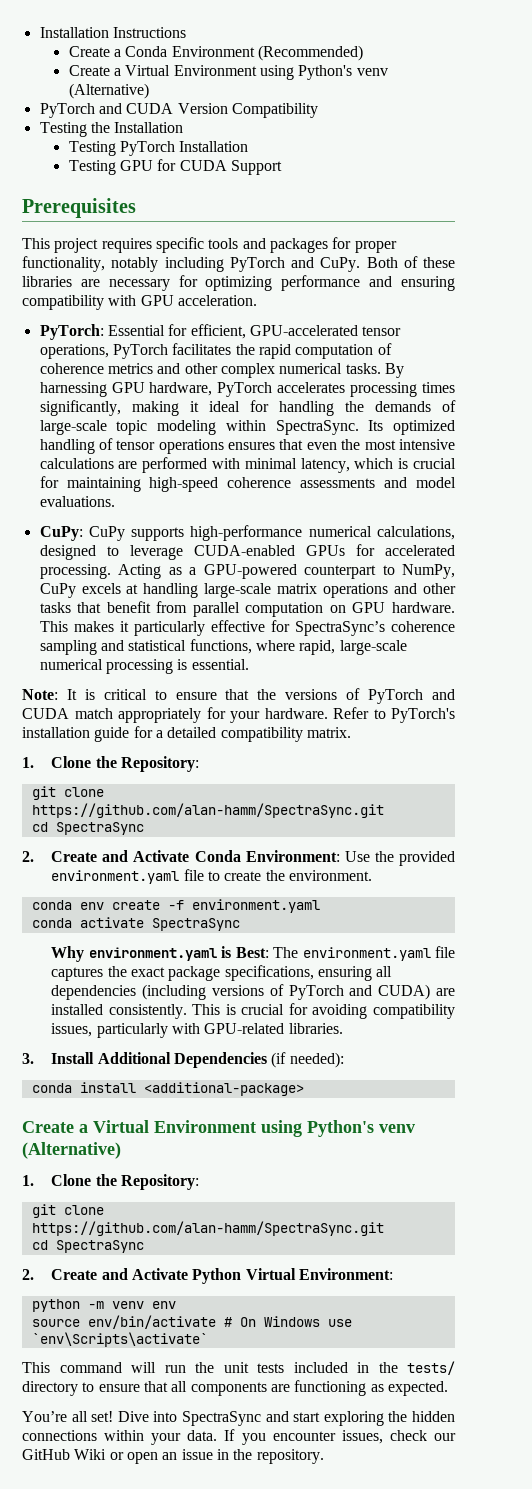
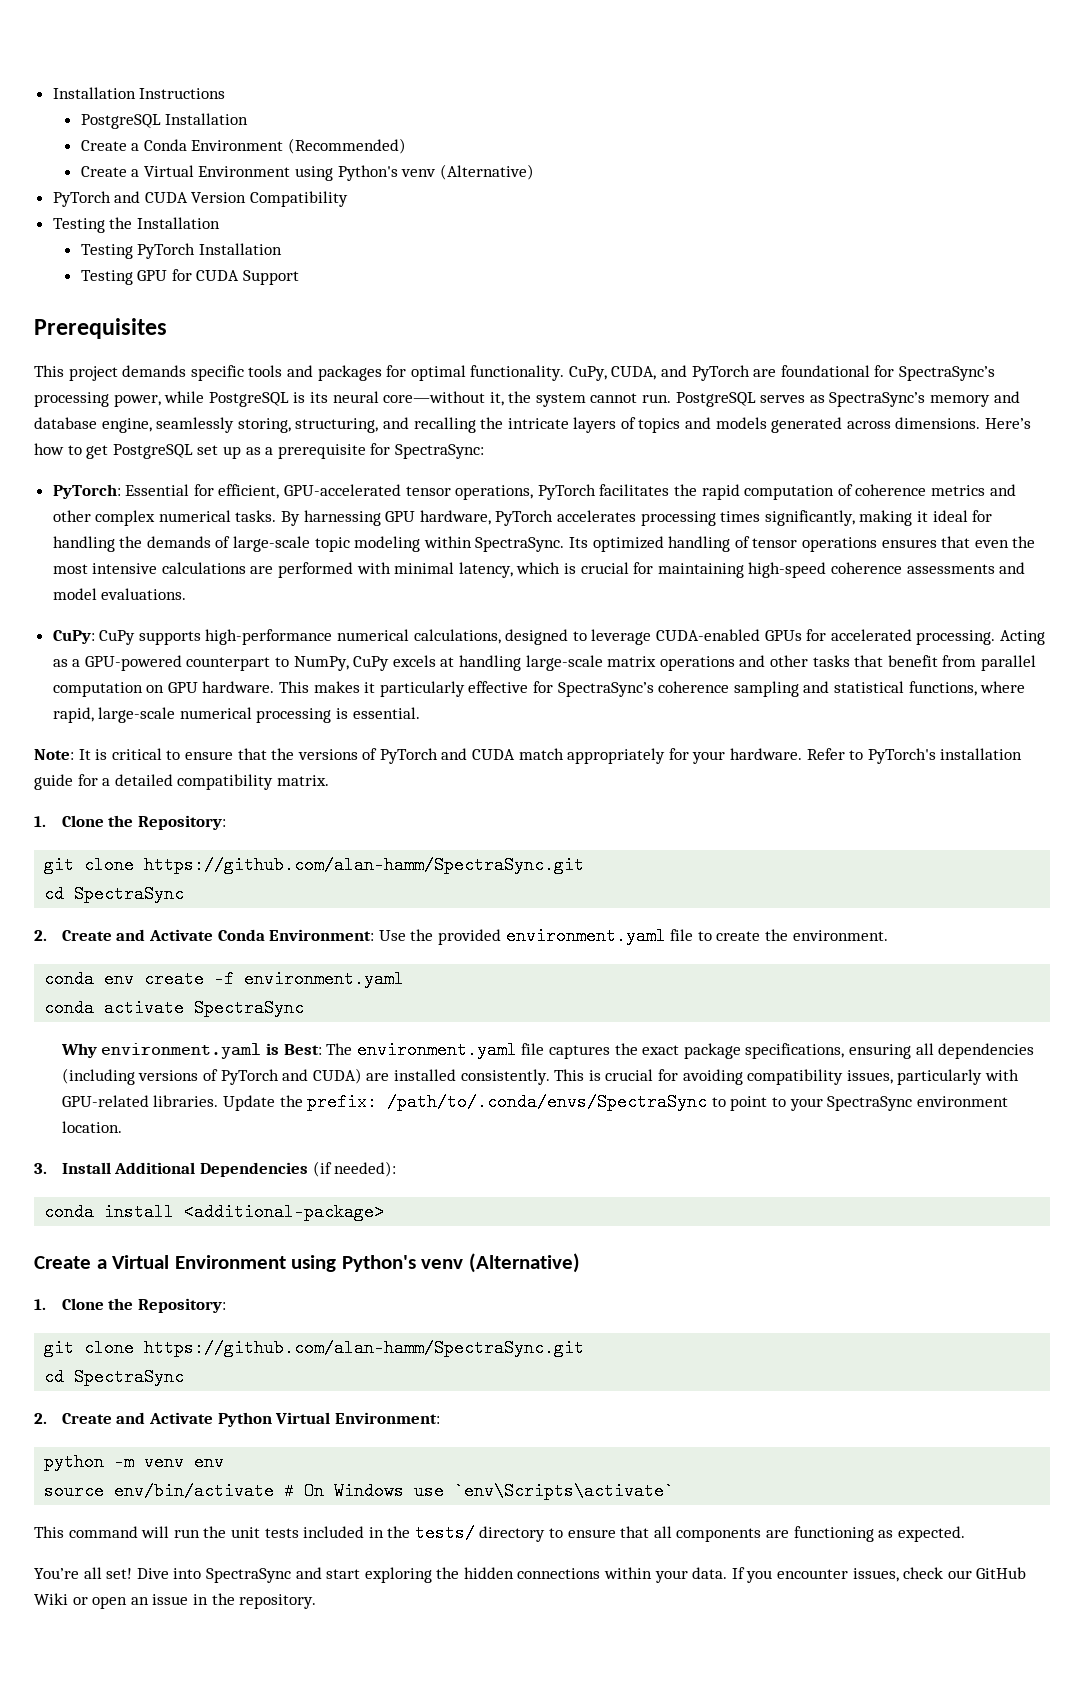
+ PostgreSQL Installation
- This project requires specific tools and packages for proper functionality, notably including PyTorch and CuPy. Both of these libraries are necessary for optimizing performance and ensuring compatibility with GPU acceleration.
+ This project demands specific tools and packages for optimal functionality. CuPy, CUDA, and PyTorch are foundational for SpectraSync’s processing power, while PostgreSQL is its neural core—without it, the system cannot run. PostgreSQL serves as SpectraSync’s memory and database engine, seamlessly storing, structuring, and recalling the intricate layers of topics and models generated across dimensions. Here’s how to get PostgreSQL set up as a prerequisite for SpectraSync:
+ Update the prefix: /path/to/.conda/envs/SpectraSync to point to your SpectraSync environment location.

